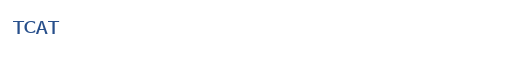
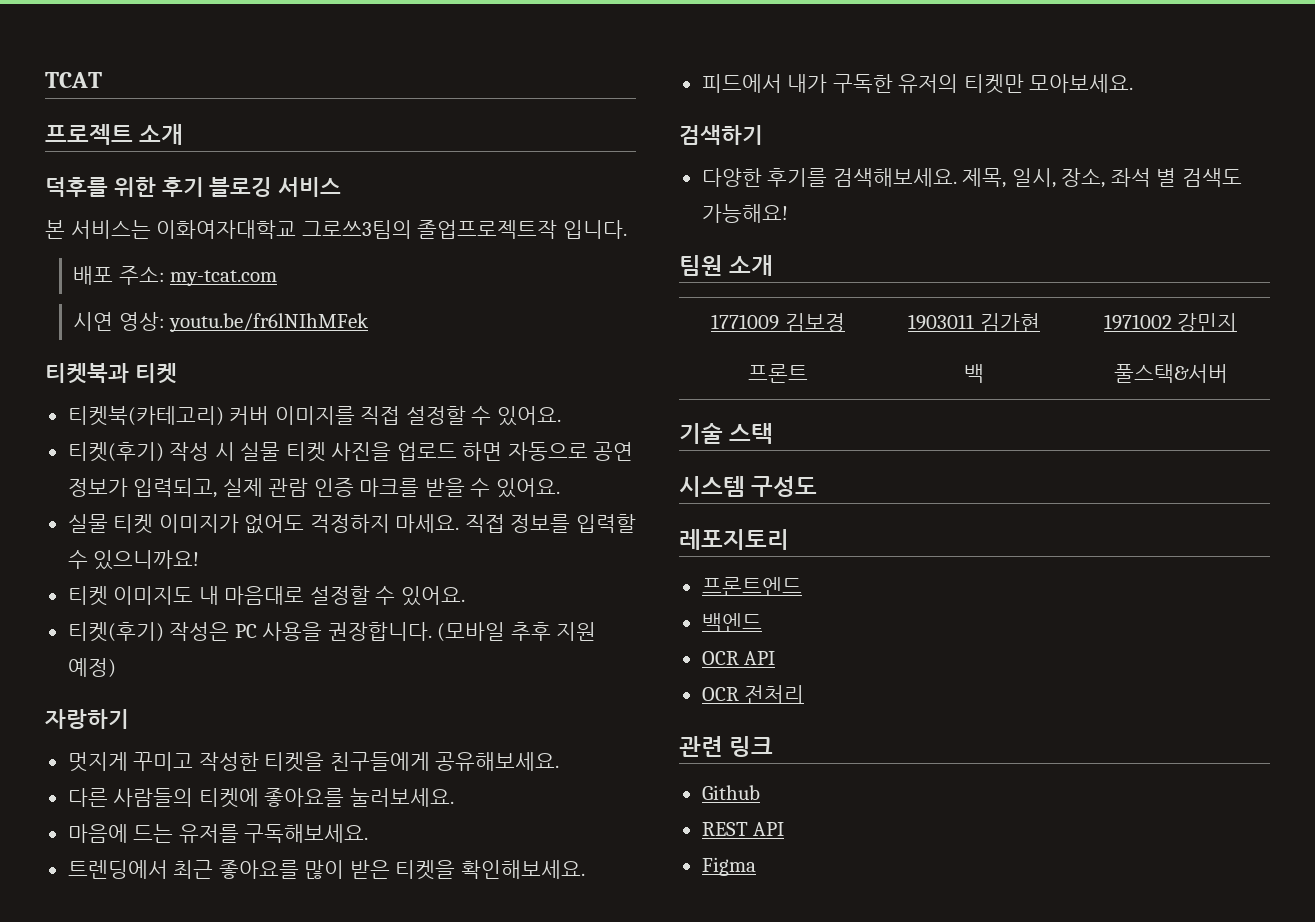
+ 프로젝트 소개
+ 덕후를 위한 후기 블로깅 서비스
+ 본 서비스는 이화여자대학교 그로쓰3팀의 졸업프로젝트작 입니다.
+ 배포 주소: my-tcat.com
+ 시연 영상: youtu.be/fr6lNIhMFek
+ 티켓북과 티켓
+ 티켓북(카테고리) 커버 이미지를 직접 설정할 수 있어요.
+ 티켓(후기) 작성 시 실물 티켓 사진을 업로드 하면 자동으로 공연 정보가 입력되고, 실제 관람 인증 마크를 받을 수 있어요.
+ 실물 티켓 이미지가 없어도 걱정하지 마세요. 직접 정보를 입력할 수 있으니까요!
+ 티켓 이미지도 내 마음대로 설정할 수 있어요.
+ 티켓(후기) 작성은 PC 사용을 권장합니다. (모바일 추후 지원 예정)
+ 자랑하기
+ 멋지게 꾸미고 작성한 티켓을 친구들에게 공유해보세요.
+ 다른 사람들의 티켓에 좋아요를 눌러보세요.
+ 마음에 드는 유저를 구독해보세요.
+ 트렌딩에서 최근 좋아요를 많이 받은 티켓을 확인해보세요.
+ 피드에서 내가 구독한 유저의 티켓만 모아보세요.
+ 검색하기
+ 다양한 후기를 검색해보세요. 제목, 일시, 장소, 좌석 별 검색도 가능해요!
+ 팀원 소개
+ 1771009 김보경 | 1903011 김가현 | 1971002 강민지
+ 프론트 | 백 | 풀스택&서버
+ 기술 스택
+ 시스템 구성도
+ 레포지토리
+ 프론트엔드
+ 백엔드
+ OCR API
+ OCR 전처리
+ 관련 링크
+ Github
+ REST API
+ Figma

